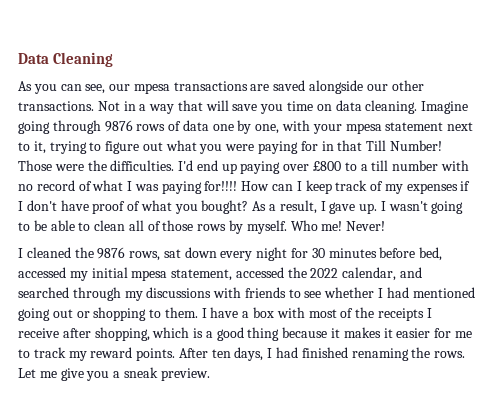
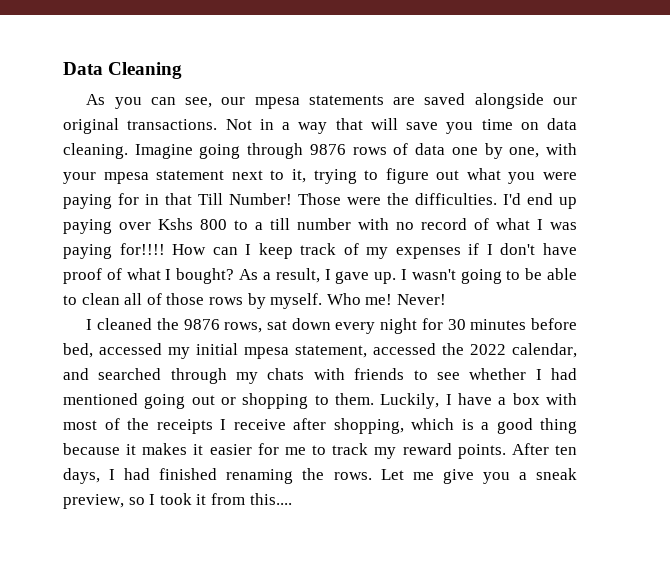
- As you can see, our mpesa transactions are saved alongside our other transactions.
+ As you can see, our mpesa statements are saved alongside our original transactions.
- I'd end up paying over £800 to a till number with no record of what I was paying for!!!!
+ I'd end up paying over Kshs 800 to a till number with no record of what I was paying for!!!!
- How can I keep track of my expenses if I don't have proof of what you bought?
+ How can I keep track of my expenses if I don't have proof of what I bought?
- I cleaned the 9876 rows, sat down every night for 30 minutes before bed, accessed my initial mpesa statement, accessed the 2022 calendar, and searched through my discussions with friends to see whether I had mentioned going out or shopping to them.
+ I cleaned the 9876 rows, sat down every night for 30 minutes before bed, accessed my initial mpesa statement, accessed the 2022 calendar, and searched through my chats with friends to see whether I had mentioned going out or shopping to them.
- I have a box with most of the receipts I receive after shopping, which is a good thing because it makes it easier for me to track my reward points.
+ Luckily, I have a box with most of the receipts I receive after shopping, which is a good thing because it makes it easier for me to track my reward points.
- Let me give you a sneak preview.
+ Let me give you a sneak preview, so I took it from this....

